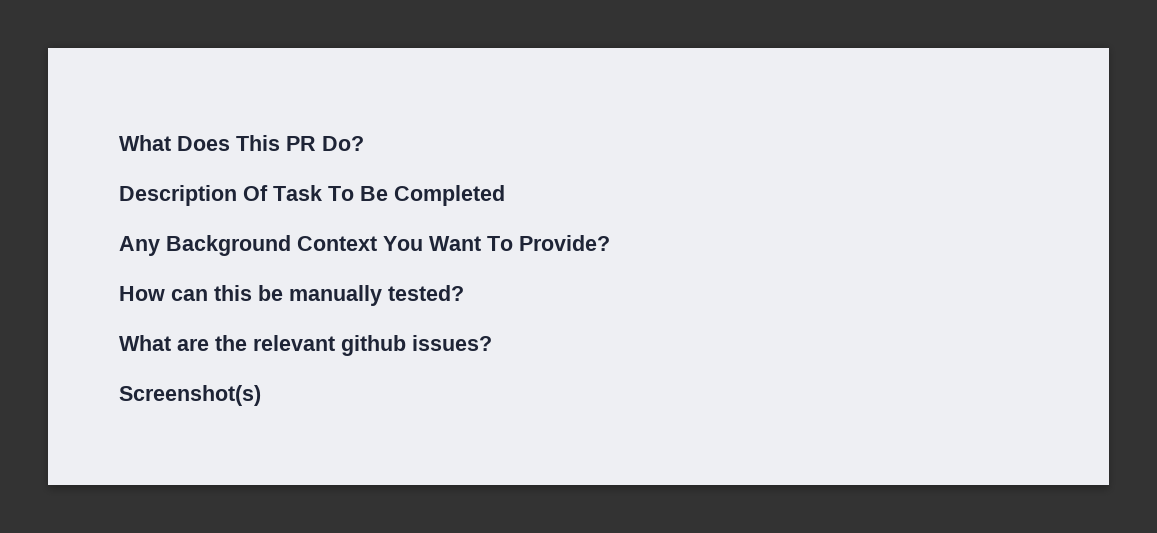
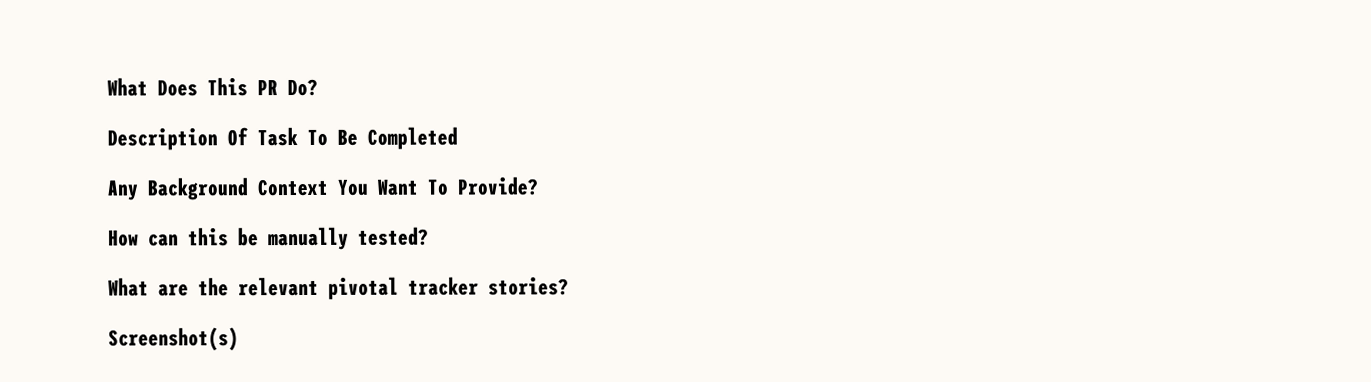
- What are the relevant github issues?
+ What are the relevant pivotal tracker stories?

